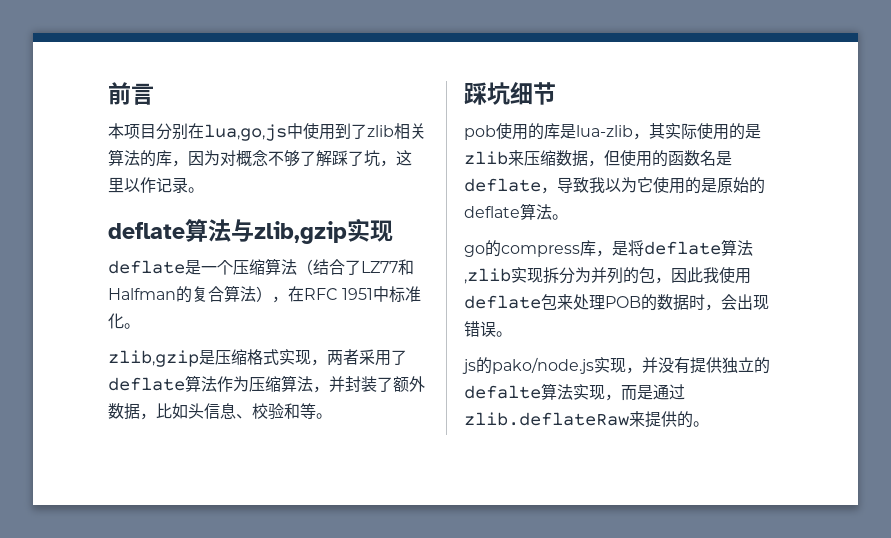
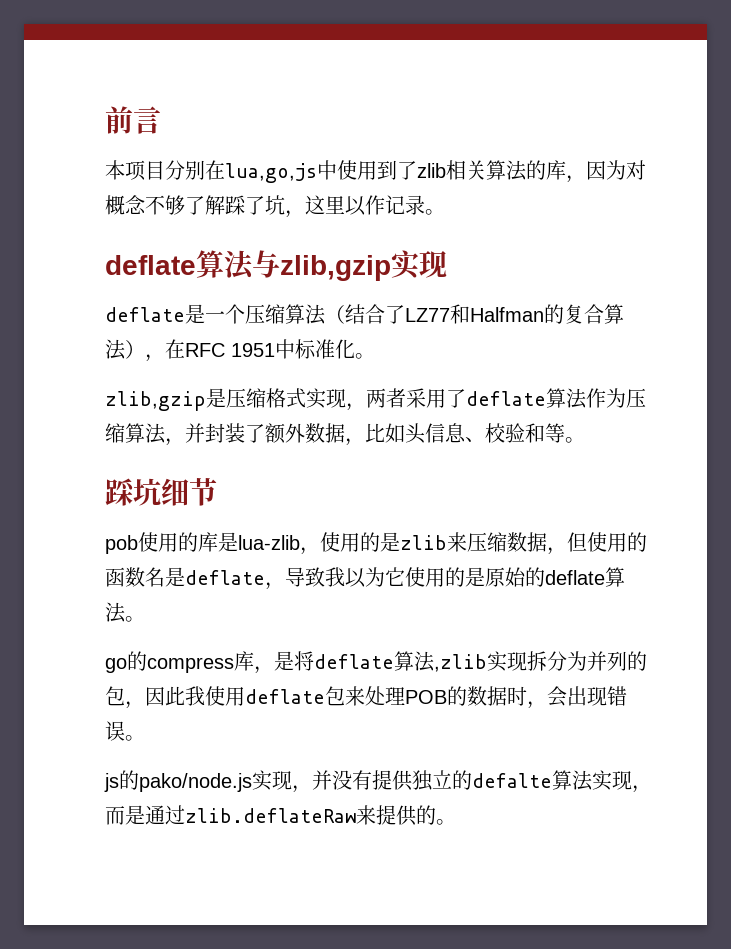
- pob使用的库是lua-zlib，其实际使用的是zlib来压缩数据，但使用的函数名是deflate，导致我以为它使用的是原始的deflate算法。
+ pob使用的库是lua-zlib，使用的是zlib来压缩数据，但使用的函数名是deflate，导致我以为它使用的是原始的deflate算法。

